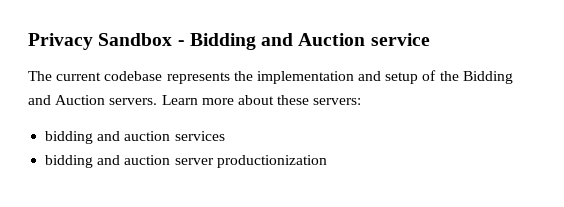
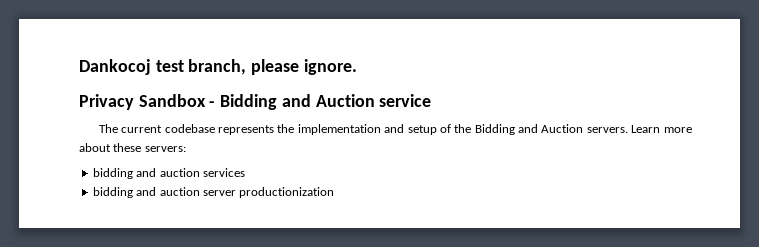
+ Dankocoj test branch, please ignore.

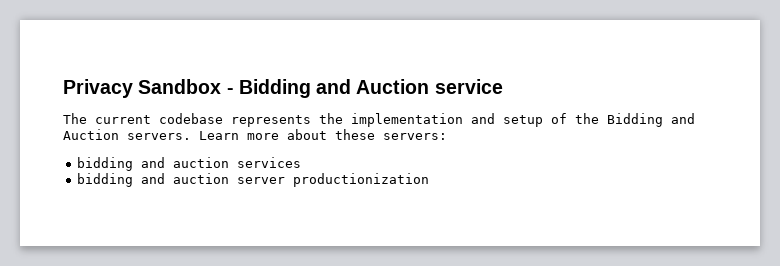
- Dankocoj test branch, please ignore.

